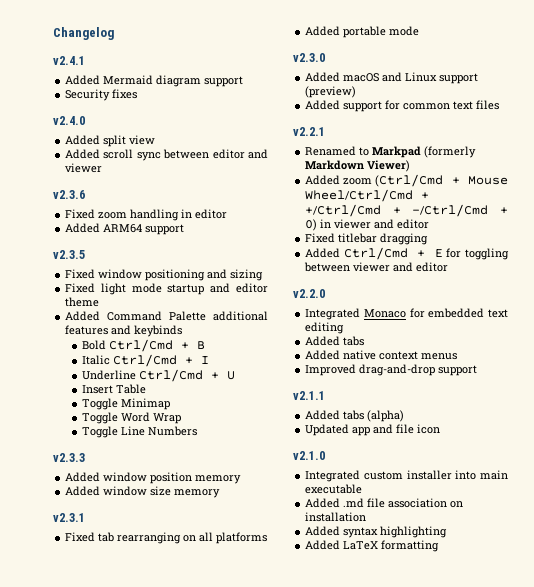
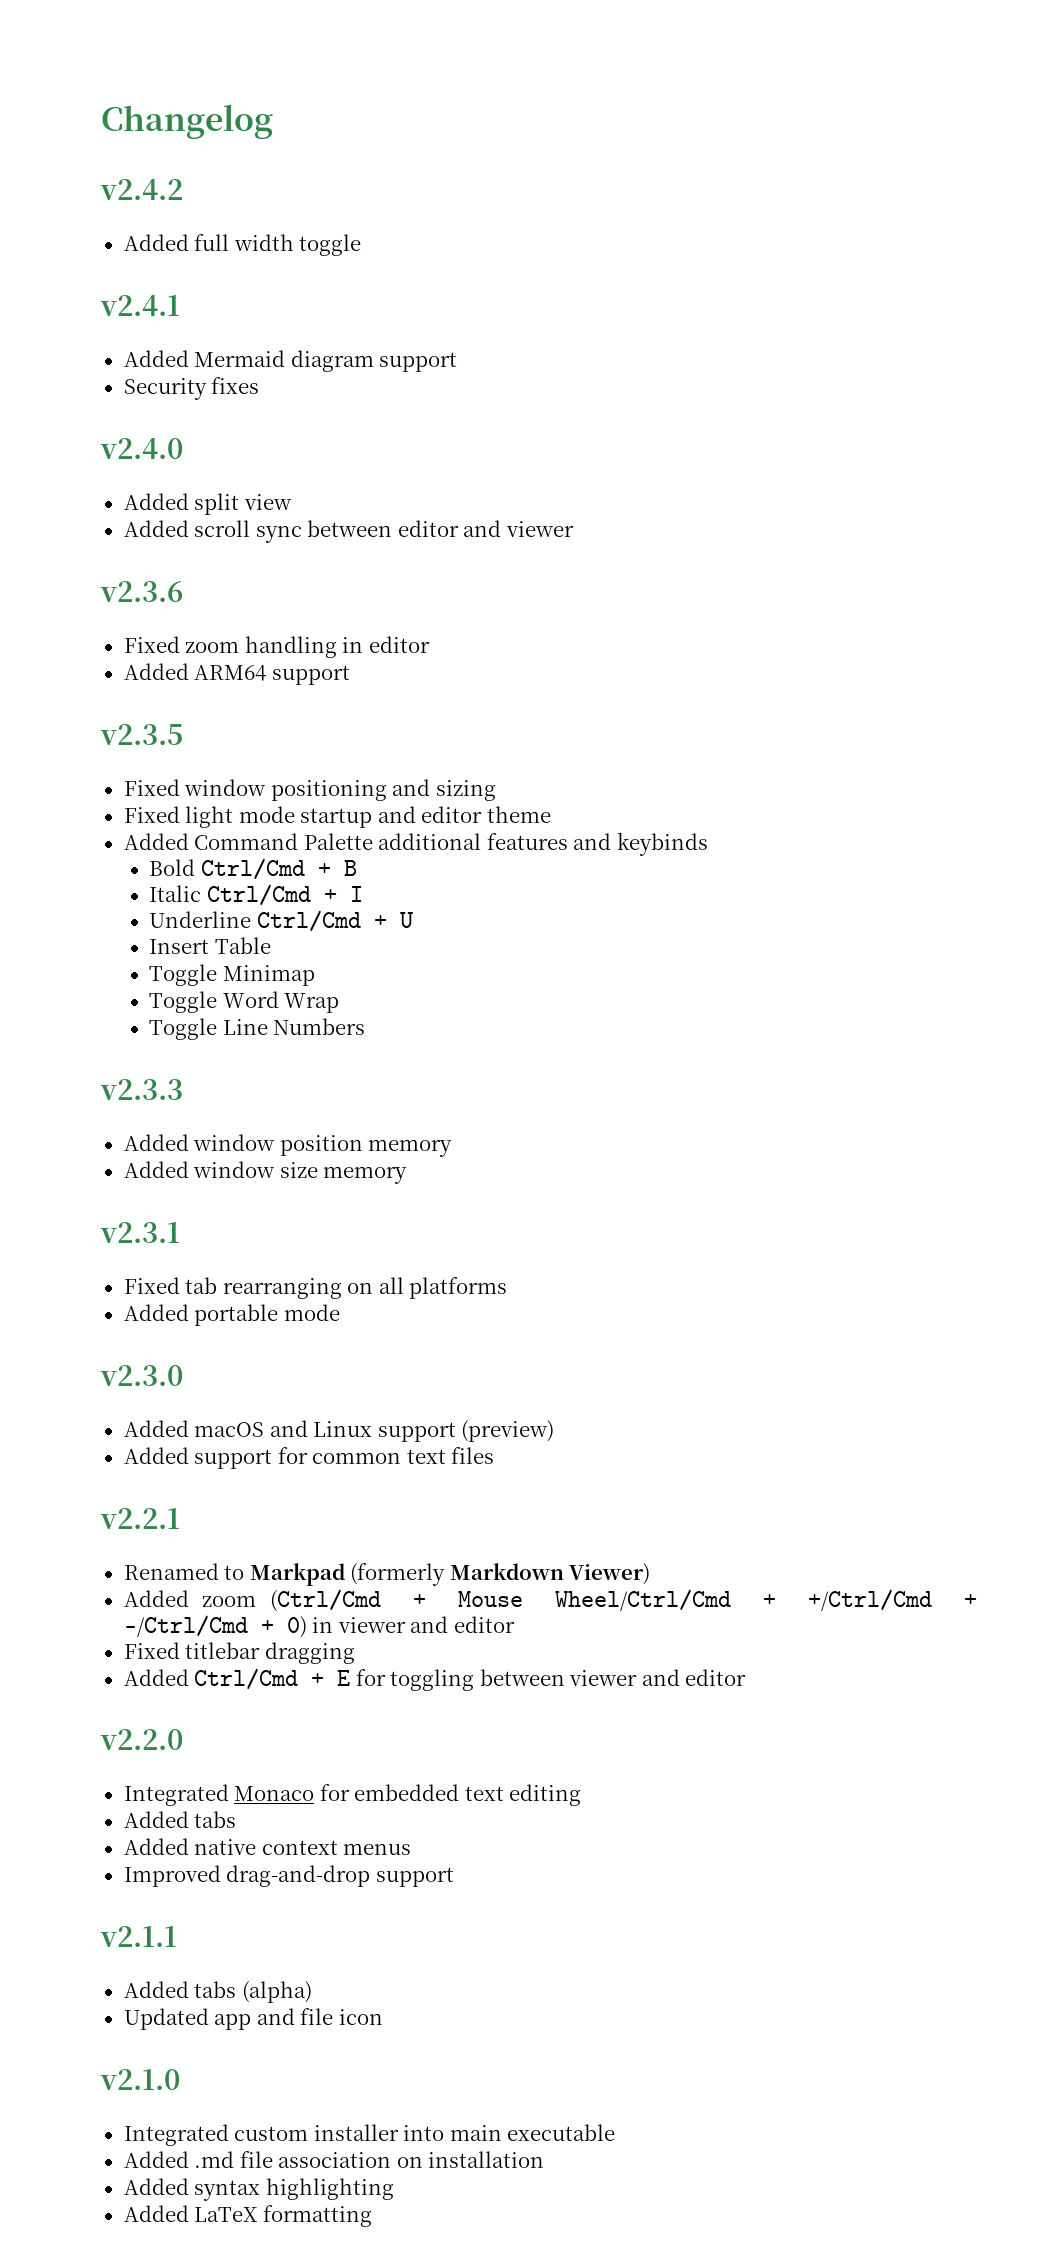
+ v2.4.2
+ Added full width toggle

